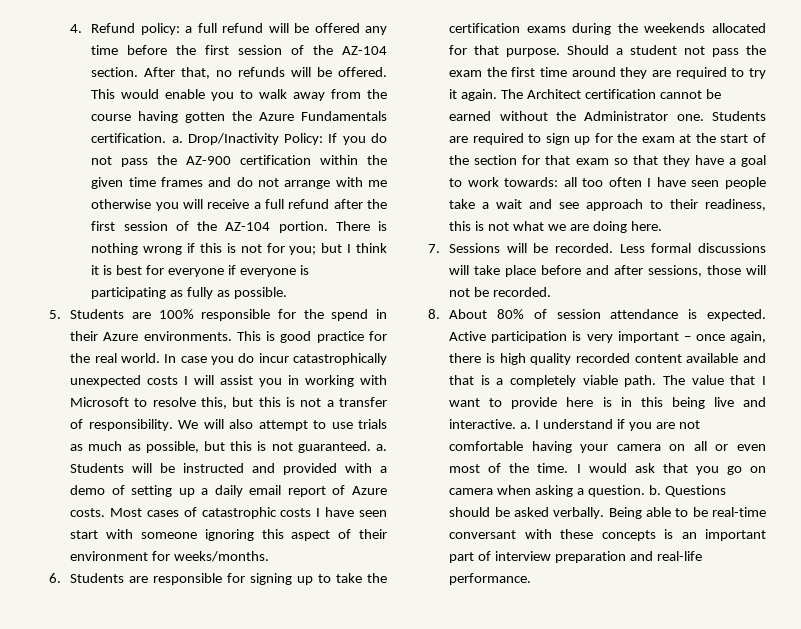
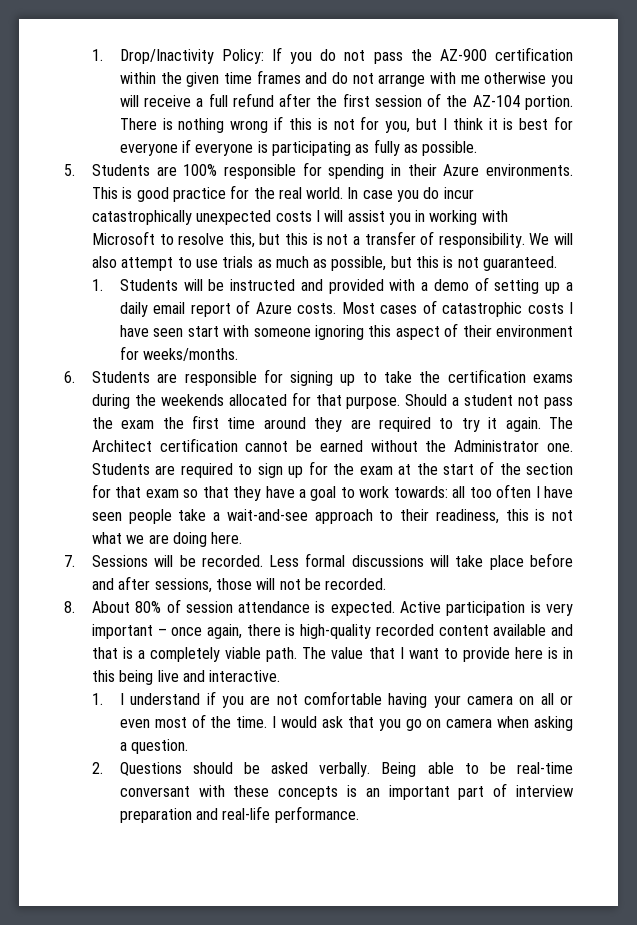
- 4. Refund policy: a full refund will be offered any time before the first session of the AZ-104 section. After that, no refunds will be offered. This would enable you to walk away from the course having gotten the Azure Fundamentals certification. a. Drop/Inactivity Policy: If you do not pass the AZ-900 certification within the given time frames and do not arrange with me otherwise you will receive a full refund after the first session of the AZ-104 portion.
+ 1. Drop/Inactivity Policy: If you do not pass the AZ-900 certification within the given time frames and do not arrange with me otherwise you will receive a full refund after the first session of the AZ-104 portion.
- There is nothing wrong if this is not for you; but I think it is best for everyone if everyone is participating as fully as possible.
+ There is nothing wrong if this is not for you, but I think it is best for everyone if everyone is participating as fully as possible.
- 5. Students are 100% responsible for the spend in their Azure environments.
+ 5. Students are 100% responsible for spending in their Azure environments.
- We will also attempt to use trials as much as possible, but this is not guaranteed. a. Students will be instructed and provided with a demo of setting up a daily email report of Azure costs.
+ We will also attempt to use trials as much as possible, but this is not guaranteed.
+ 1. Students will be instructed and provided with a demo of setting up a daily email report of Azure costs.
- Students are required to sign up for the exam at the start of the section for that exam so that they have a goal to work towards: all too often I have seen people take a wait and see approach to their readiness, this is not what we are doing here.
+ Students are required to sign up for the exam at the start of the section for that exam so that they have a goal to work towards: all too often I have seen people take a wait-and-see approach to their readiness, this is not what we are doing here.
- Active participation is very important – once again, there is high quality recorded content available and that is a completely viable path.
+ Active participation is very important – once again, there is high-quality recorded content available and that is a completely viable path.
- The value that I want to provide here is in this being live and interactive. a. I understand if you are not comfortable having your camera on all or even most of the time.
+ The value that I want to provide here is in this being live and interactive.
+ 1. I understand if you are not comfortable having your camera on all or even most of the time.
- I would ask that you go on camera when asking a question. b. Questions should be asked verbally.
+ I would ask that you go on camera when asking a question.
+ 2. Questions should be asked verbally.

